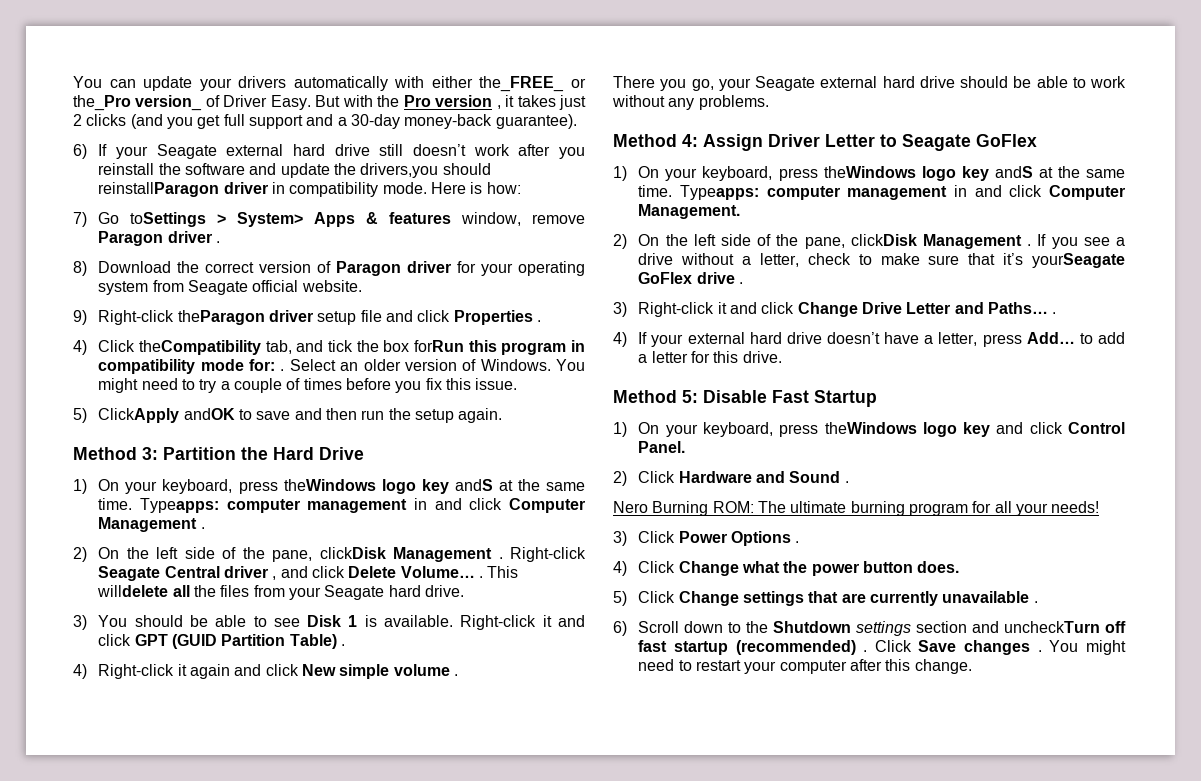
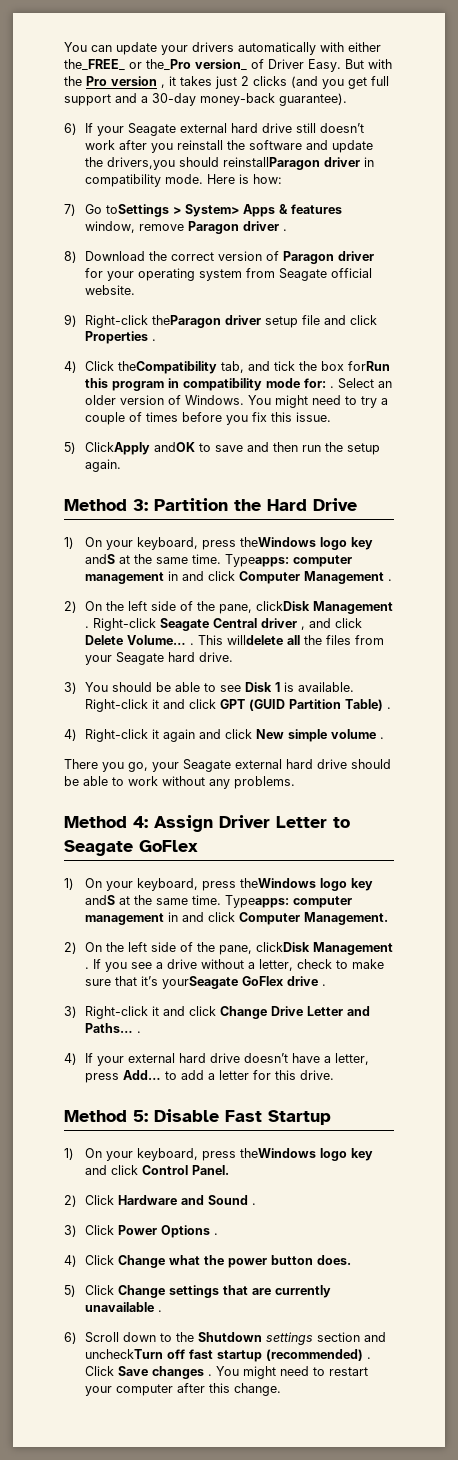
- Nero Burning ROM: The ultimate burning program for all your needs!

